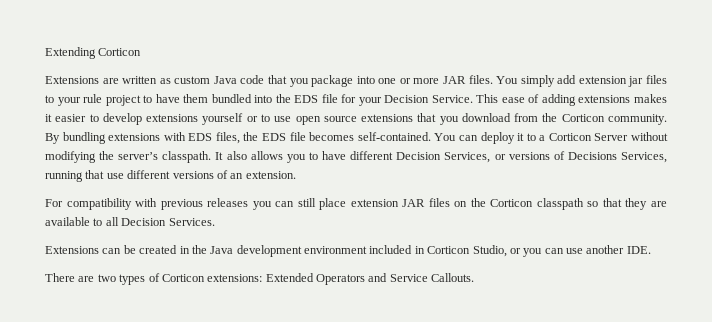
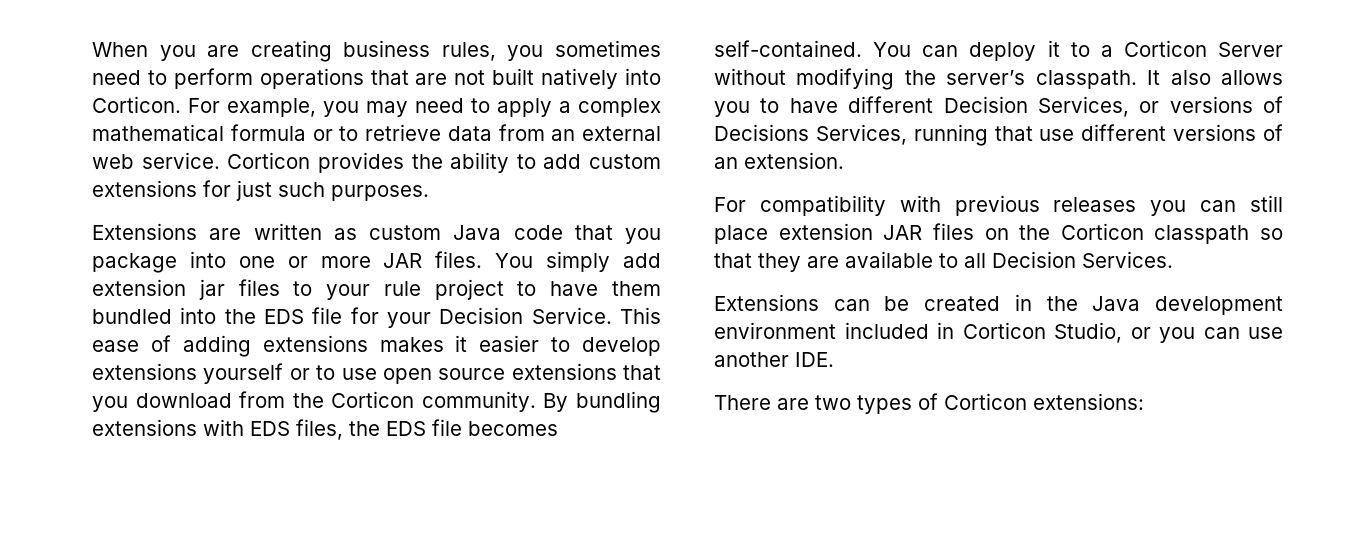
- Extending Corticon
+ When you are creating business rules, you sometimes need to perform operations that are not built natively into Corticon. For example, you may need to apply a complex mathematical formula or to retrieve data from an external web service. Corticon provides the ability to add custom extensions for just such purposes.
- There are two types of Corticon extensions: Extended Operators and Service Callouts.
+ There are two types of Corticon extensions:

